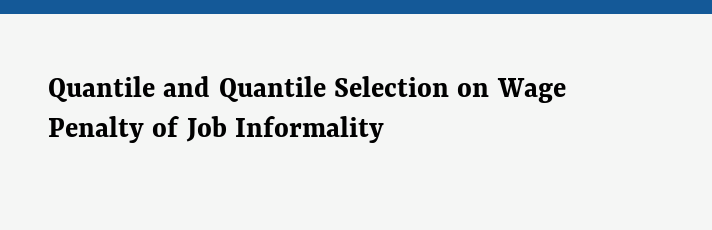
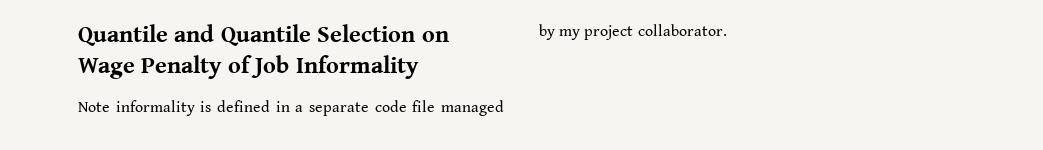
+ Note informality is defined in a separate code file managed by my project collaborator.

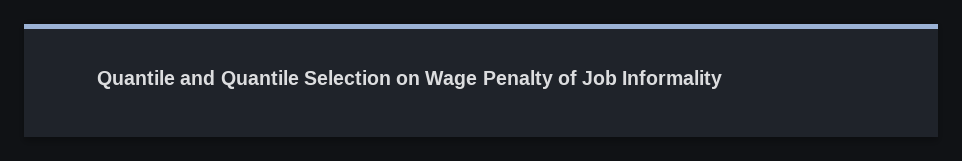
- Note informality is defined in a separate code file managed by my project collaborator.

